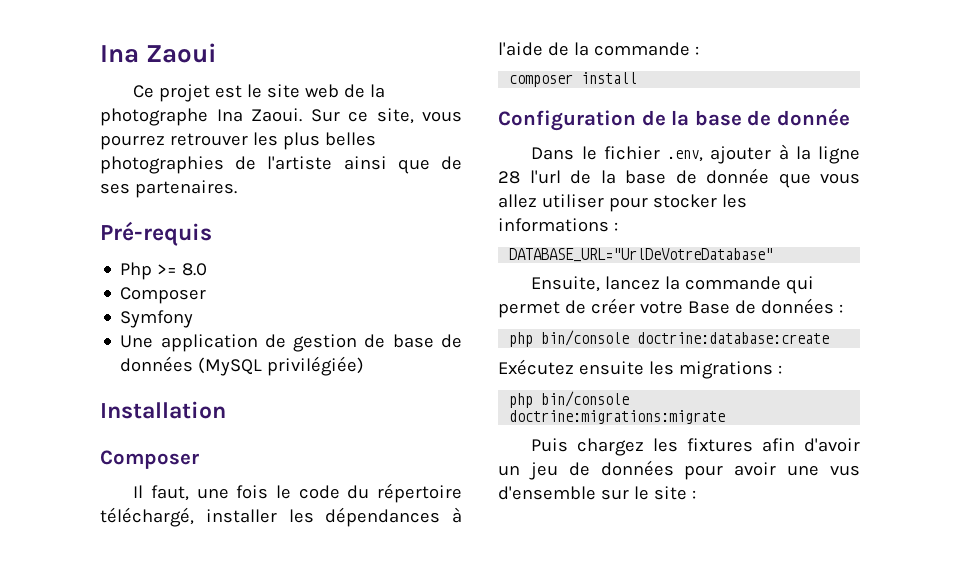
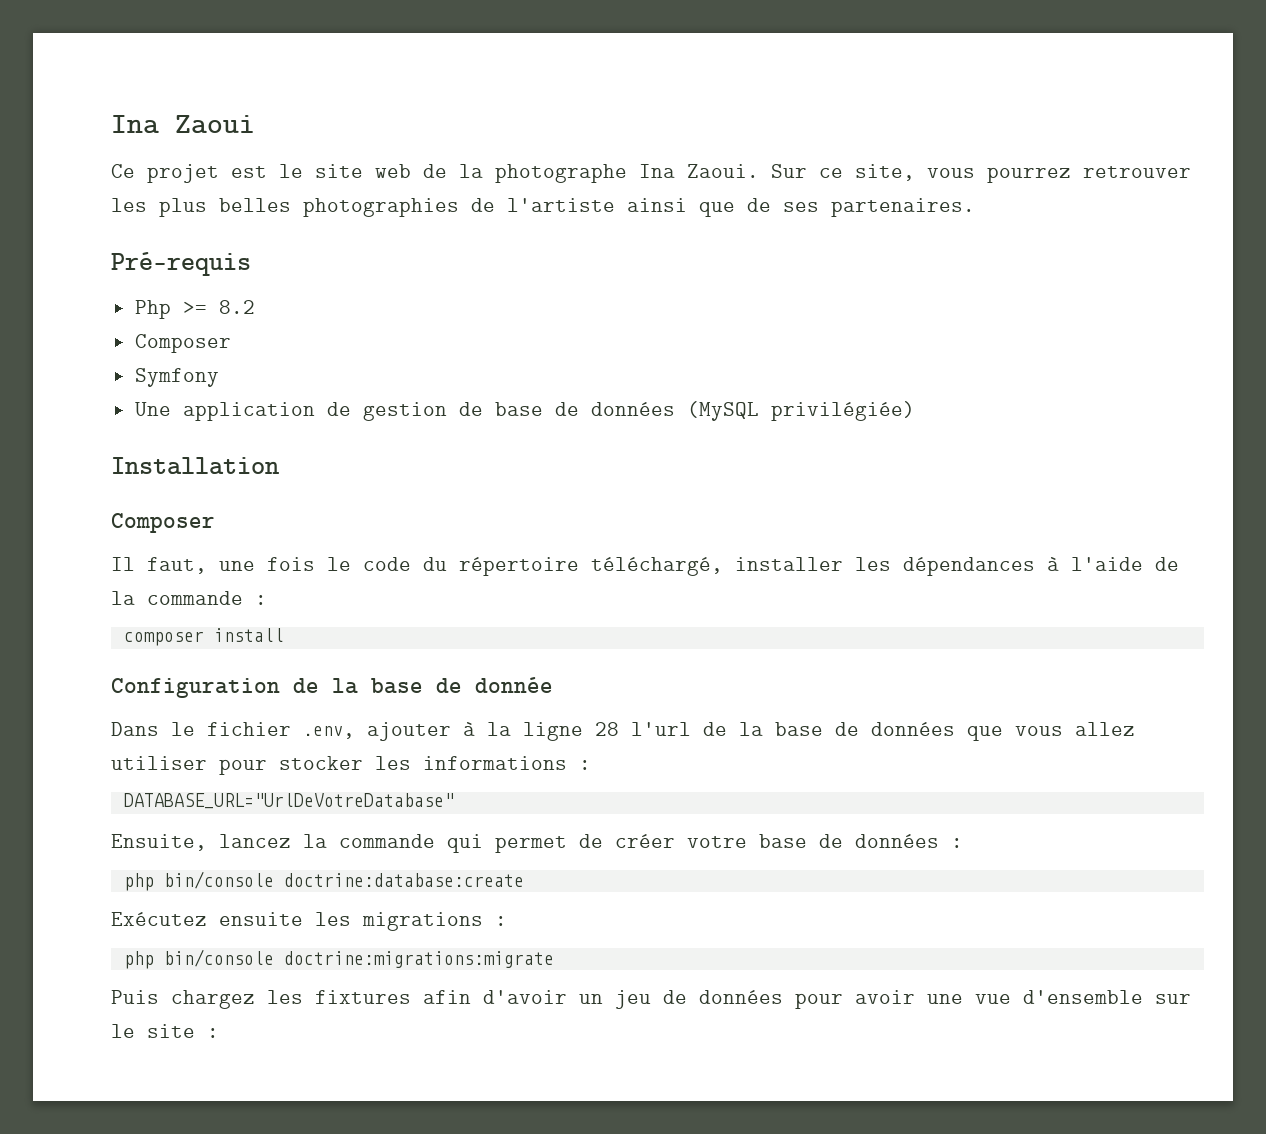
- Php >= 8.0
+ Php >= 8.2
- Dans le fichier .env, ajouter à la ligne 28 l'url de la base de donnée que vous allez utiliser pour stocker les informations :
+ Dans le fichier .env, ajouter à la ligne 28 l'url de la base de données que vous allez utiliser pour stocker les informations :
- Ensuite, lancez la commande qui permet de créer votre Base de données :
+ Ensuite, lancez la commande qui permet de créer votre base de données :
- Puis chargez les fixtures afin d'avoir un jeu de données pour avoir une vus d'ensemble sur le site :
+ Puis chargez les fixtures afin d'avoir un jeu de données pour avoir une vue d'ensemble sur le site :

